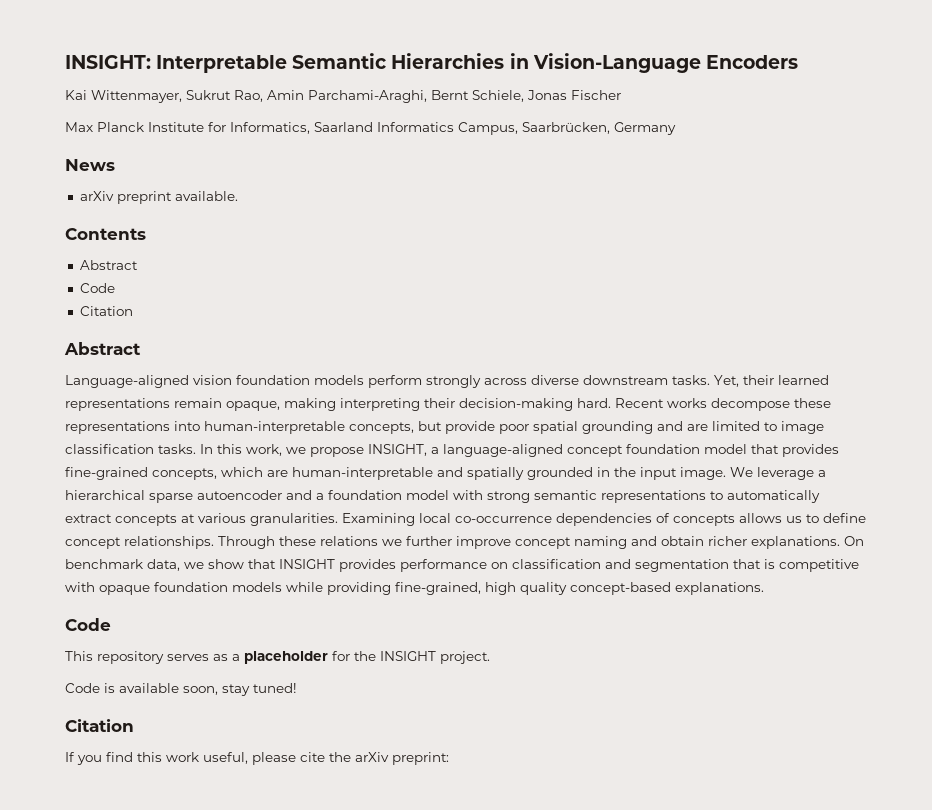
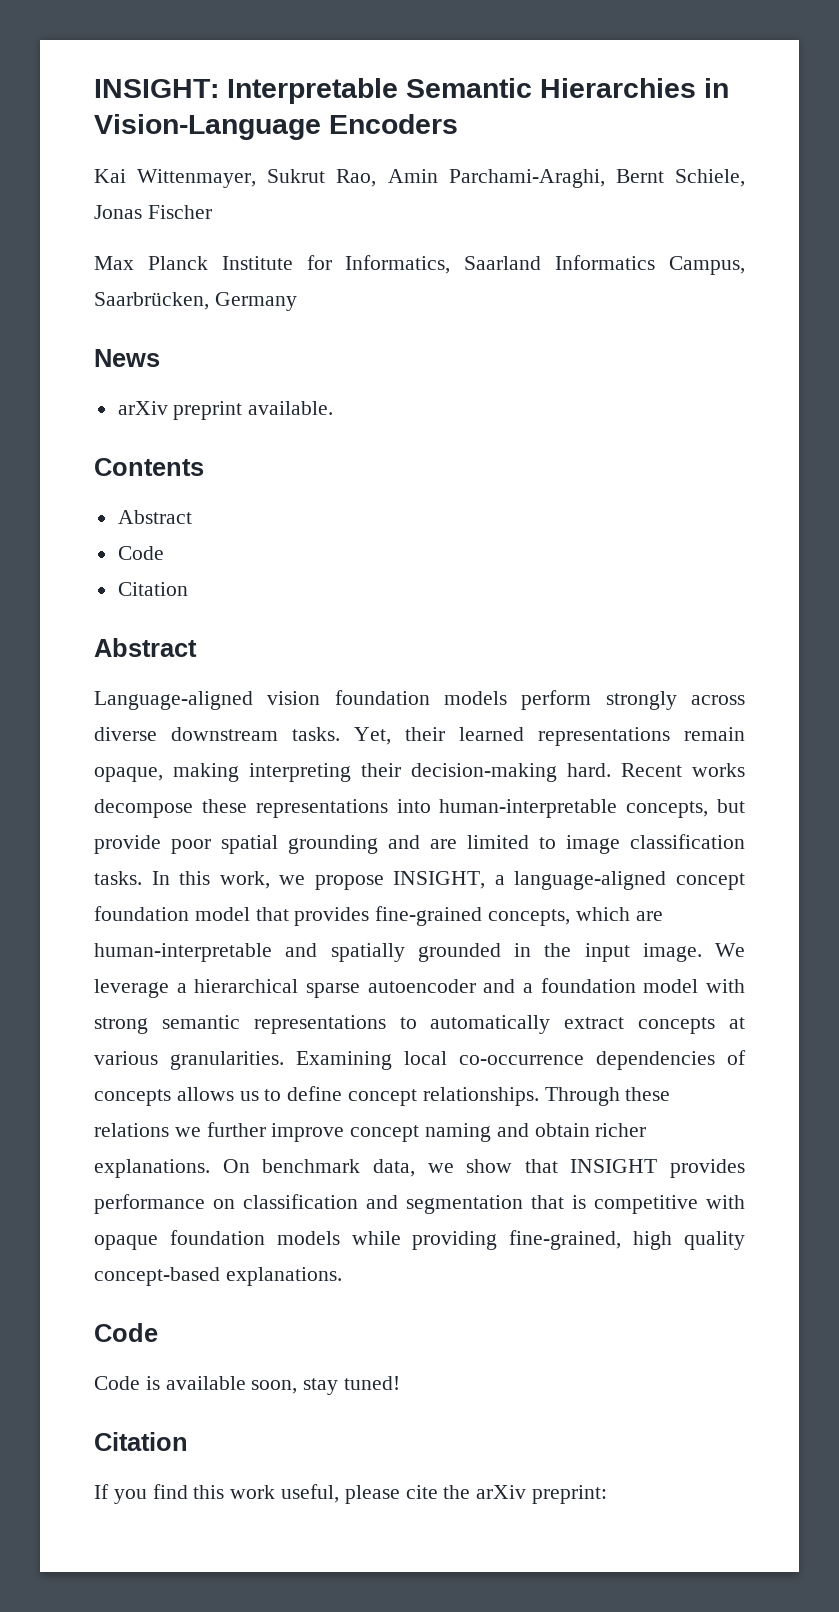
- This repository serves as a placeholder for the INSIGHT project.

